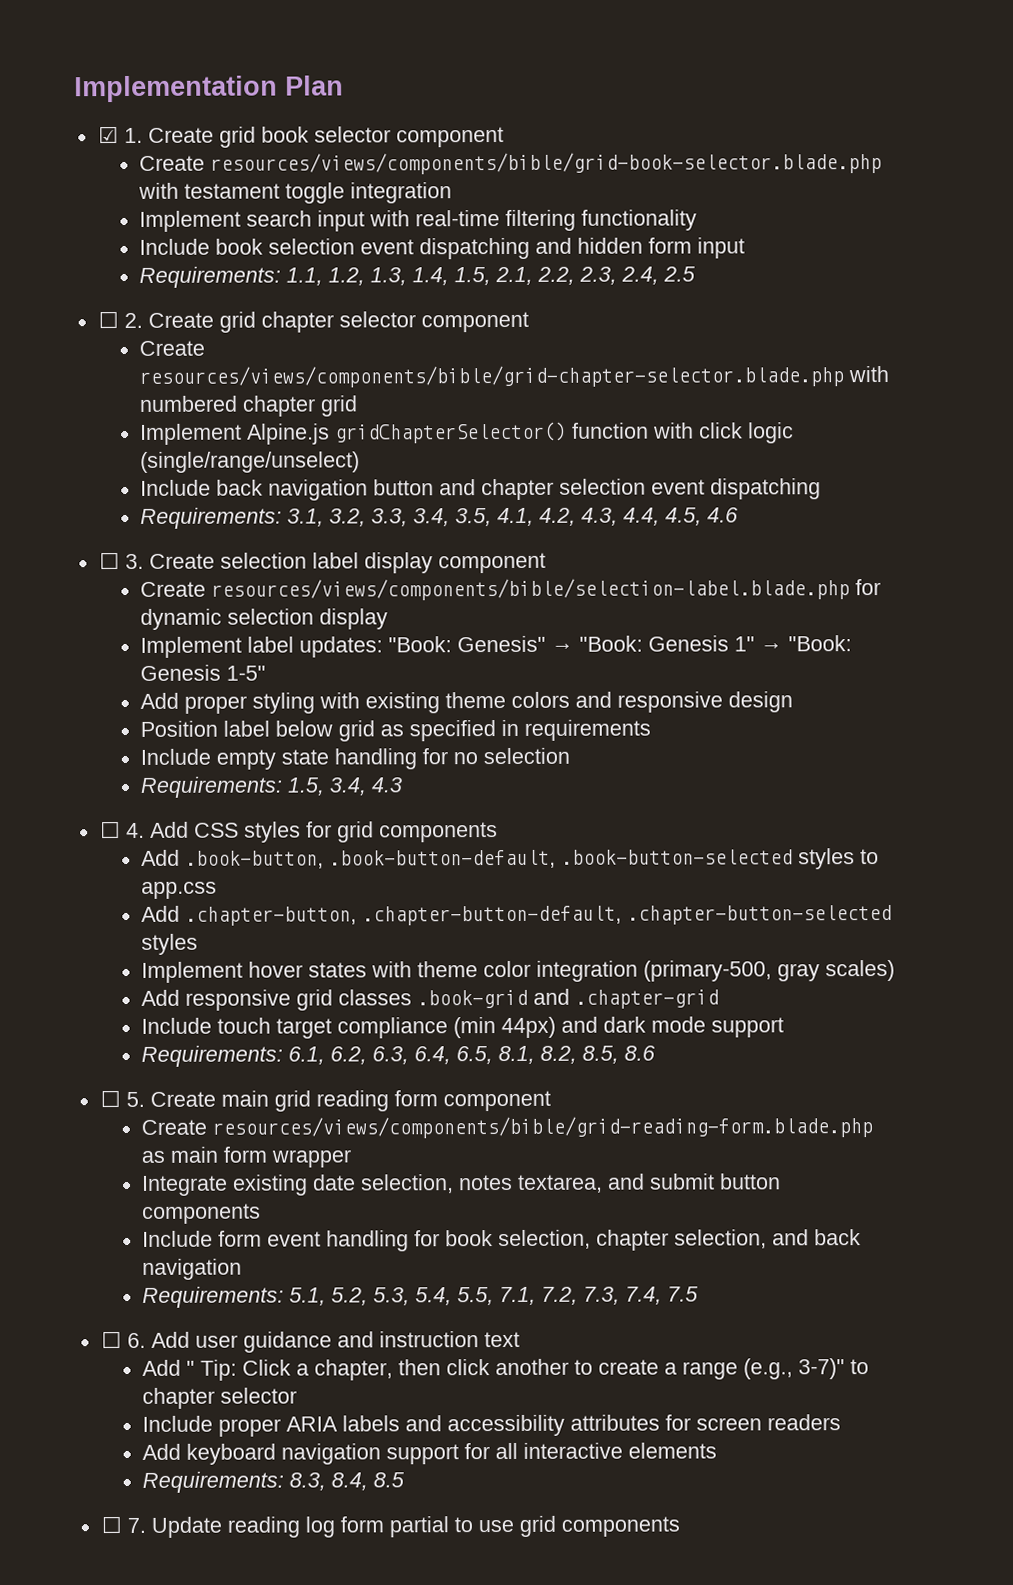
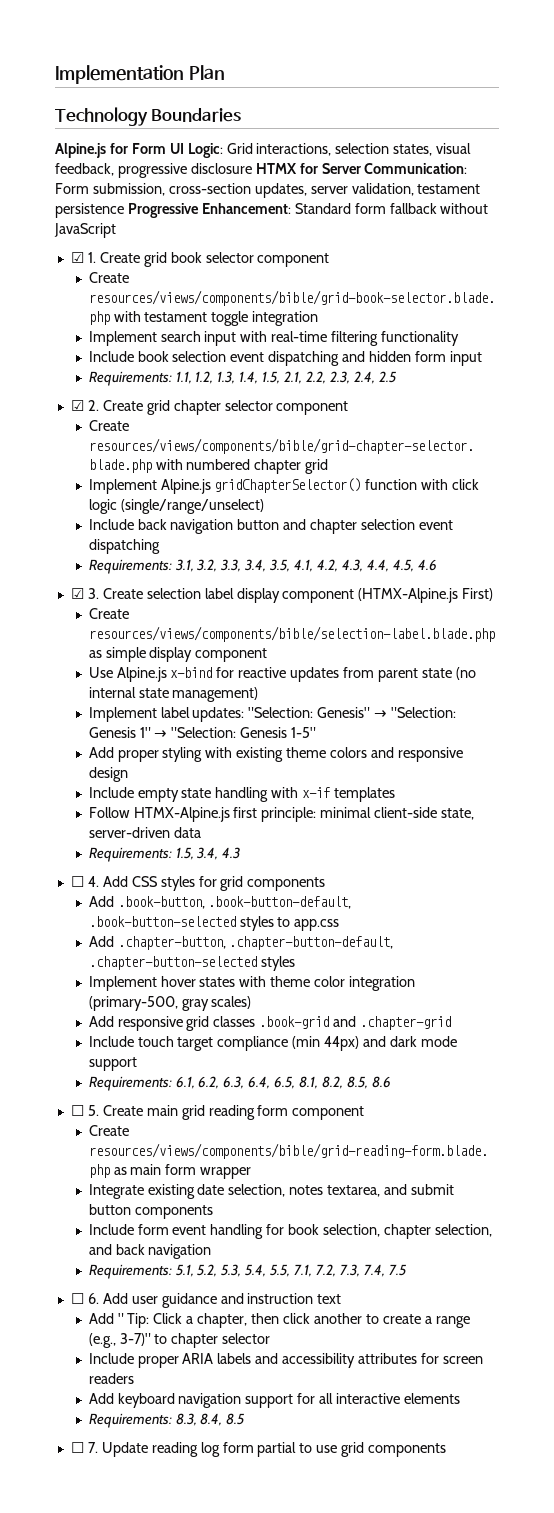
+ Technology Boundaries
+ Alpine.js for Form UI Logic: Grid interactions, selection states, visual feedback, progressive disclosure HTMX for Server Communication: Form submission, cross-section updates, server validation, testament persistence Progressive Enhancement: Standard form fallback without JavaScript
- ☐ 2. Create grid chapter selector component
+ ☑ 2. Create grid chapter selector component
- ☐ 3. Create selection label display component
+ ☑ 3. Create selection label display component (HTMX-Alpine.js First)
- Create resources/views/components/bible/selection-label.blade.php for dynamic selection display
+ Create resources/views/components/bible/selection-label.blade.php as simple display component
+ Use Alpine.js x-bind for reactive updates from parent state (no internal state management)
- Implement label updates: "Book: Genesis" → "Book: Genesis 1" → "Book: Genesis 1-5"
+ Implement label updates: "Selection: Genesis" → "Selection: Genesis 1" → "Selection: Genesis 1-5"
- Position label below grid as specified in requirements
- Include empty state handling for no selection
+ Include empty state handling with x-if templates
+ Follow HTMX-Alpine.js first principle: minimal client-side state, server-driven data

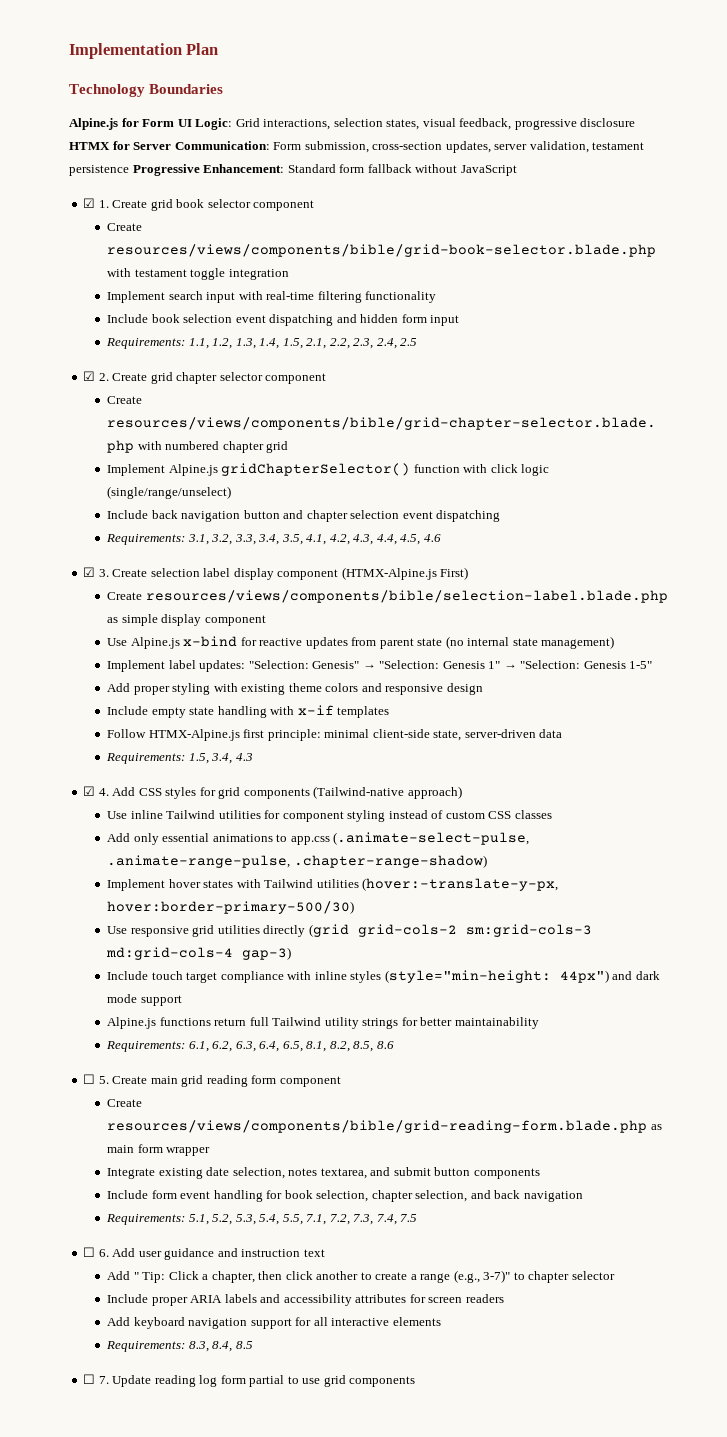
- ☐ 4. Add CSS styles for grid components
- Add .book-button, .book-button-default, .book-button-selected styles to app.css
- Add .chapter-button, .chapter-button-default, .chapter-button-selected styles
- Implement hover states with theme color integration (primary-500, gray scales)
- Add responsive grid classes .book-grid and .chapter-grid
+ ☑ 4. Add CSS styles for grid components (Tailwind-native approach)
+ Use inline Tailwind utilities for component styling instead of custom CSS classes
+ Add only essential animations to app.css (.animate-select-pulse, .animate-range-pulse, .chapter-range-shadow)
+ Implement hover states with Tailwind utilities (hover:-translate-y-px, hover:border-primary-500/30)
+ Use responsive grid utilities directly (grid grid-cols-2 sm:grid-cols-3 md:grid-cols-4 gap-3)
- Include touch target compliance (min 44px) and dark mode support
+ Include touch target compliance with inline styles (style="min-height: 44px") and dark mode support
+ Alpine.js functions return full Tailwind utility strings for better maintainability

